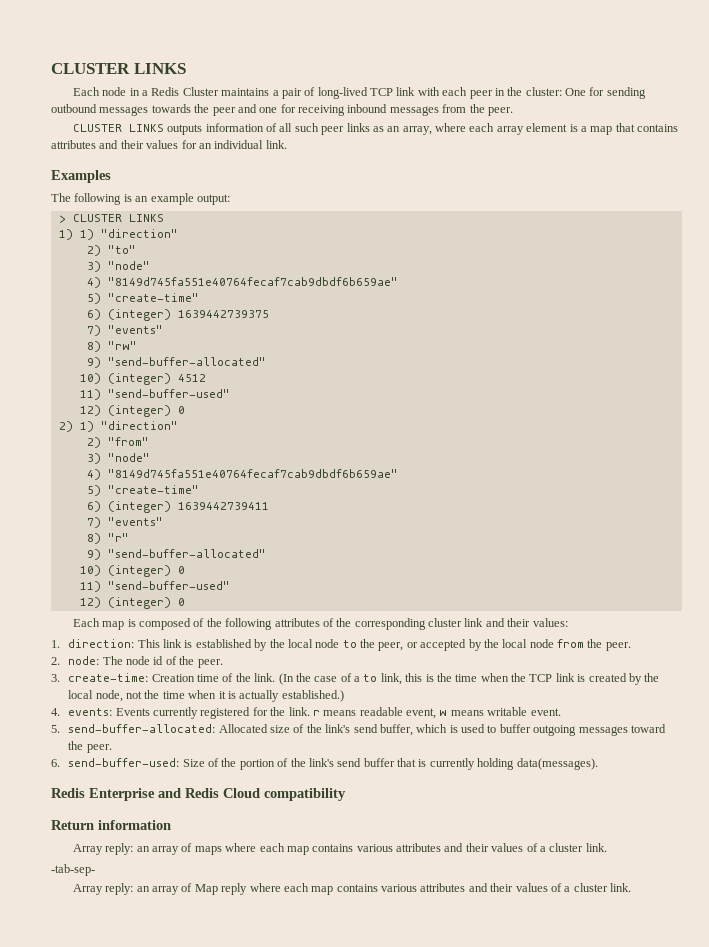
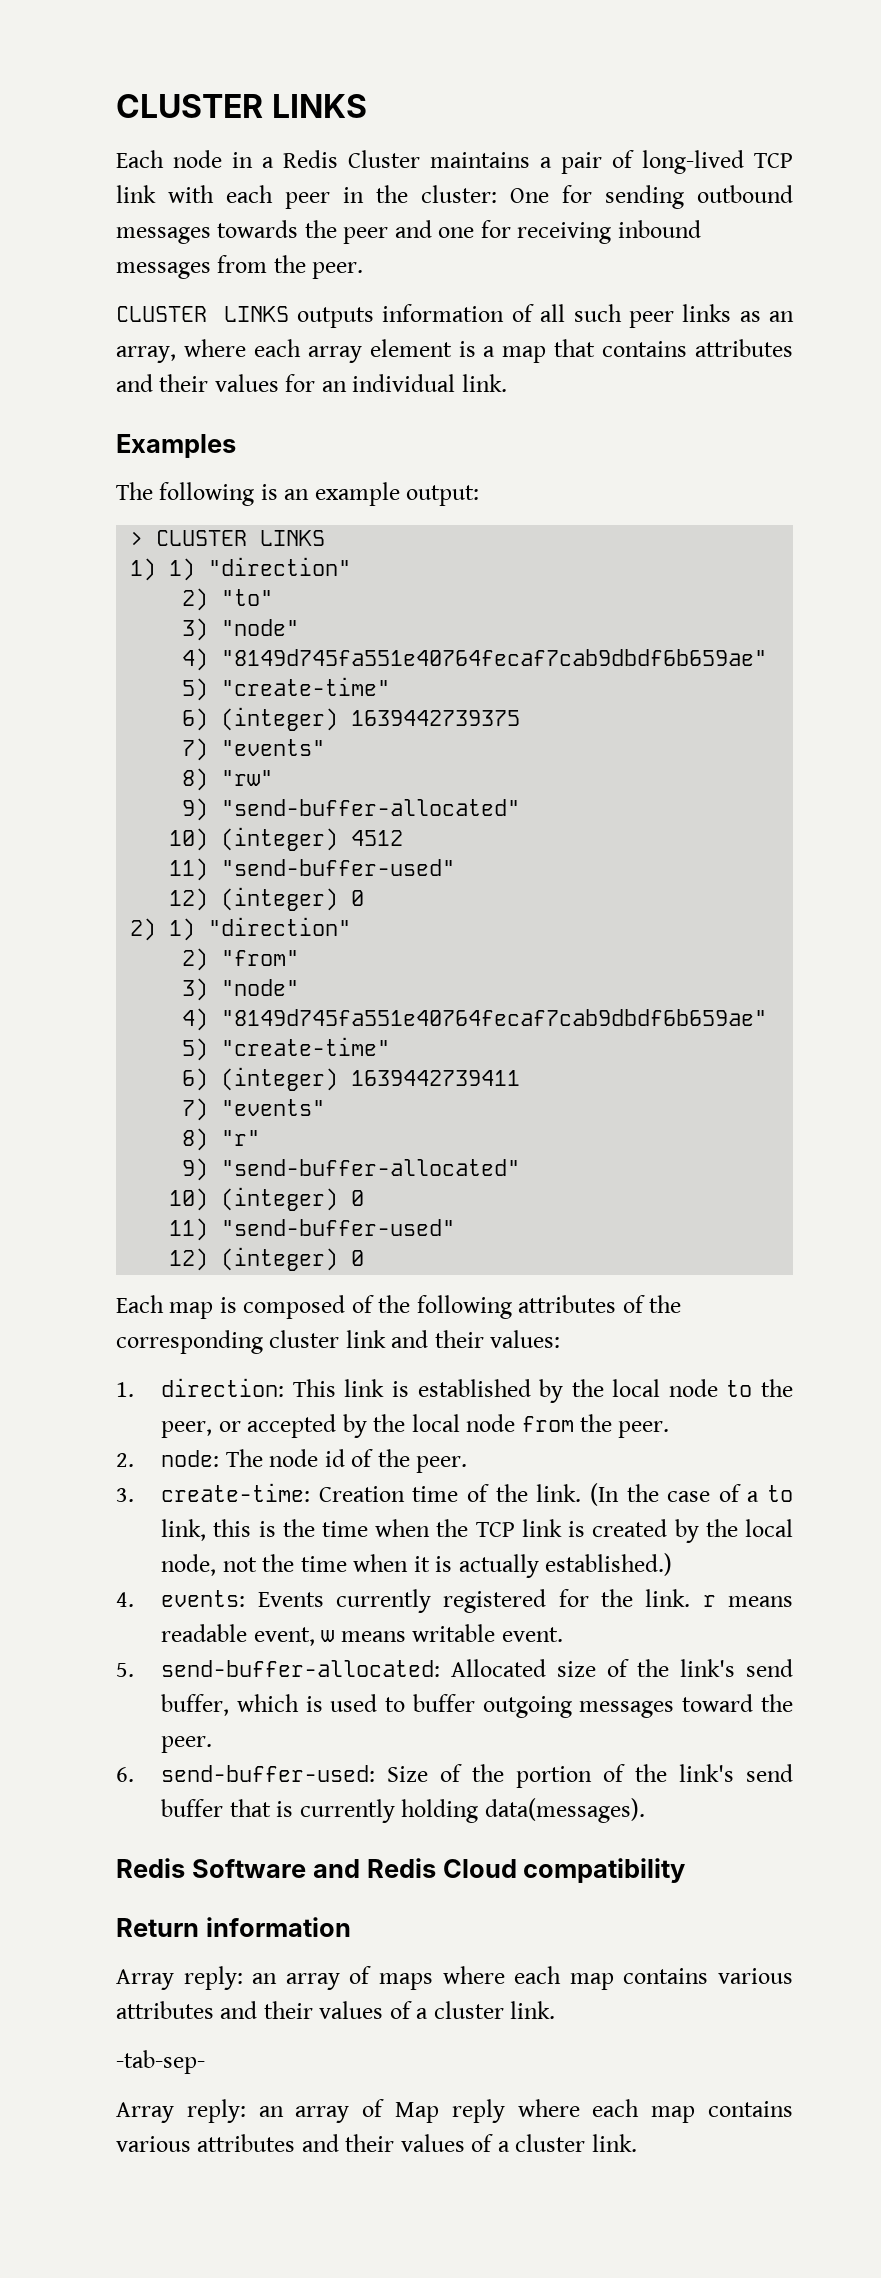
- Redis Enterprise and Redis Cloud compatibility
+ Redis Software and Redis Cloud compatibility

